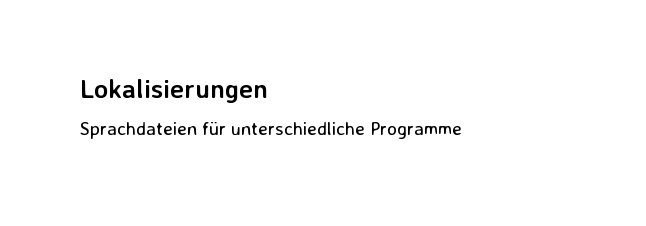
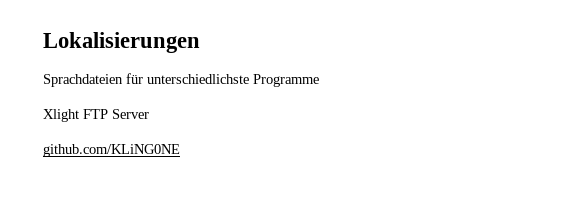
- Sprachdateien für unterschiedliche Programme
+ Sprachdateien für unterschiedlichste Programme
+ Xlight FTP Server
+ github.com/KLiNG0NE

